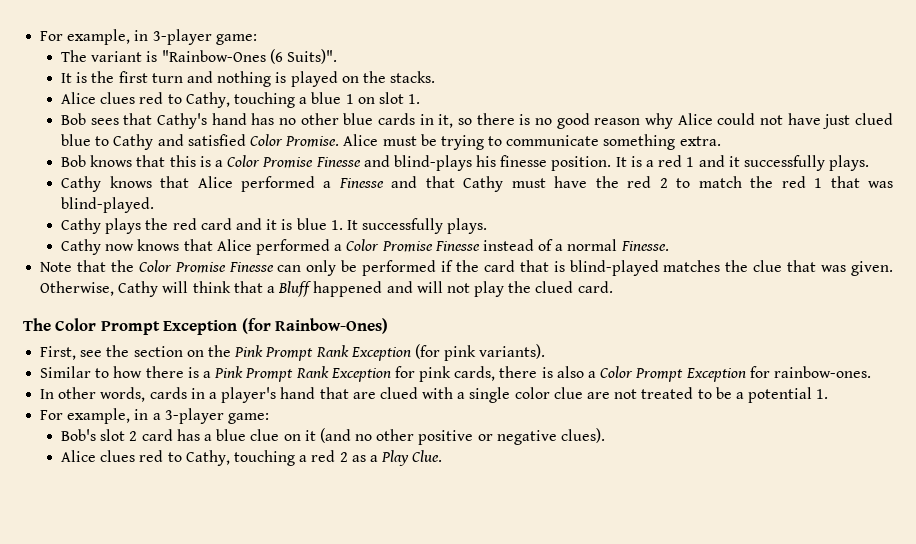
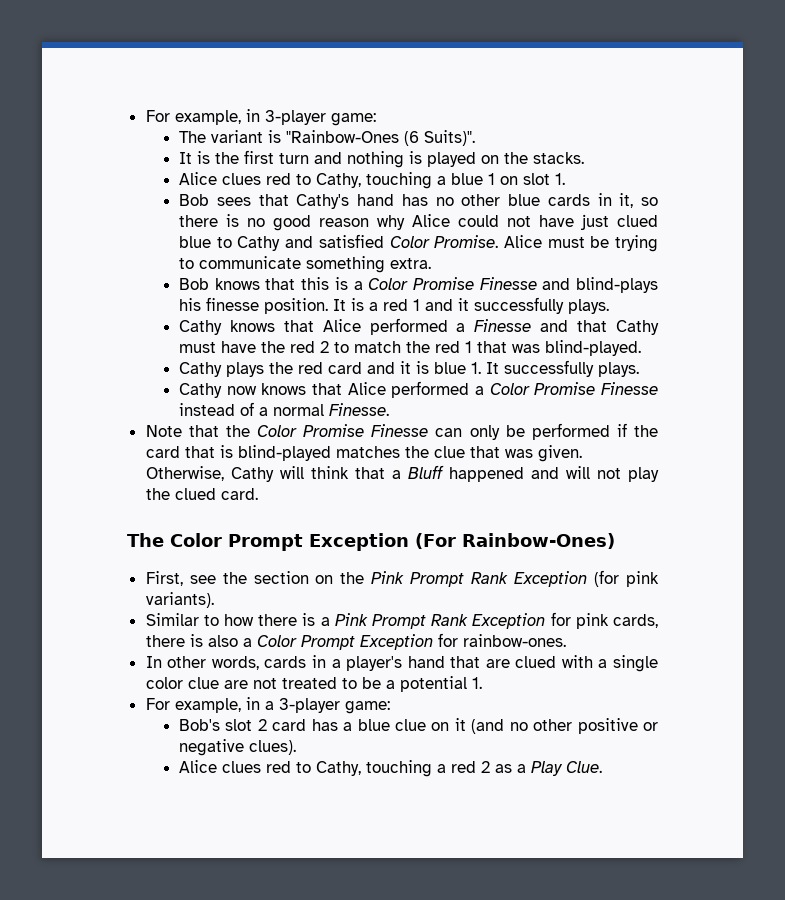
- The Color Prompt Exception (for Rainbow-Ones)
+ The Color Prompt Exception (For Rainbow-Ones)

